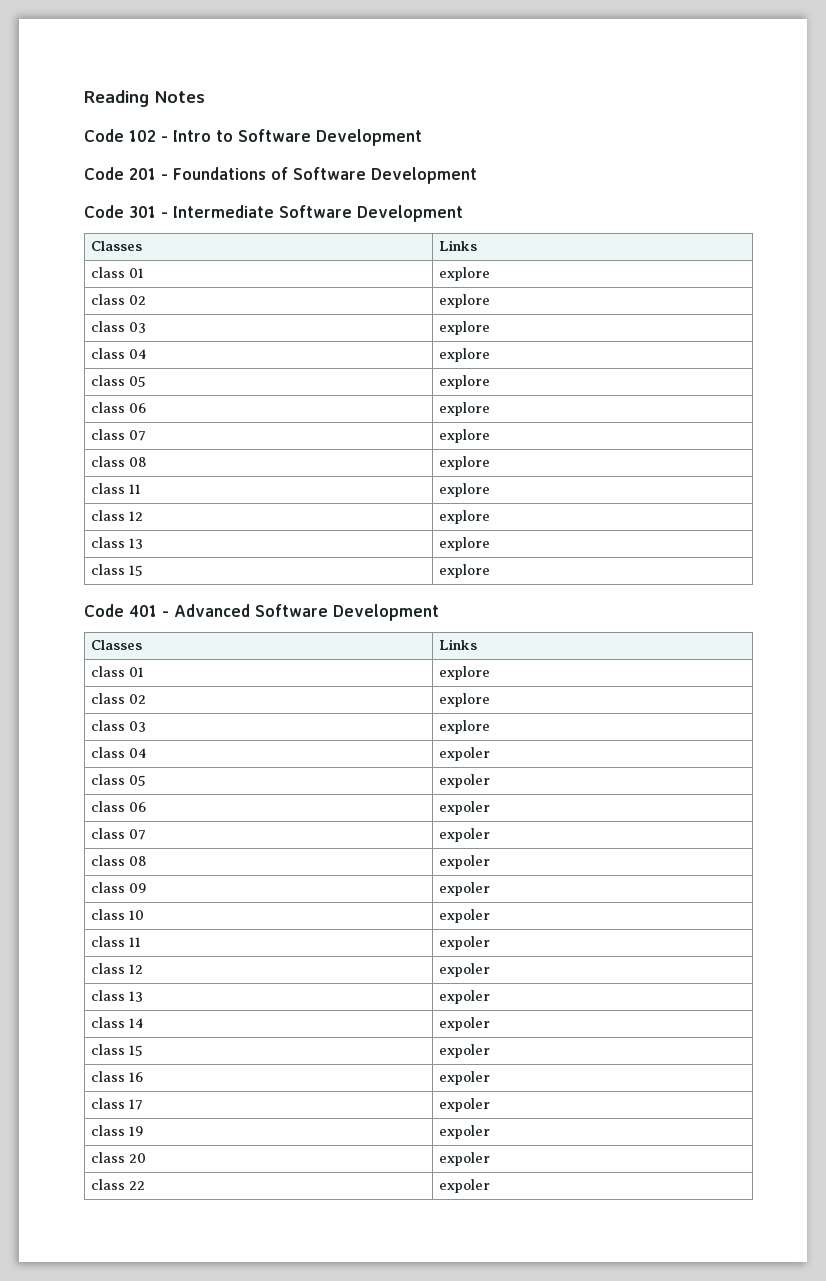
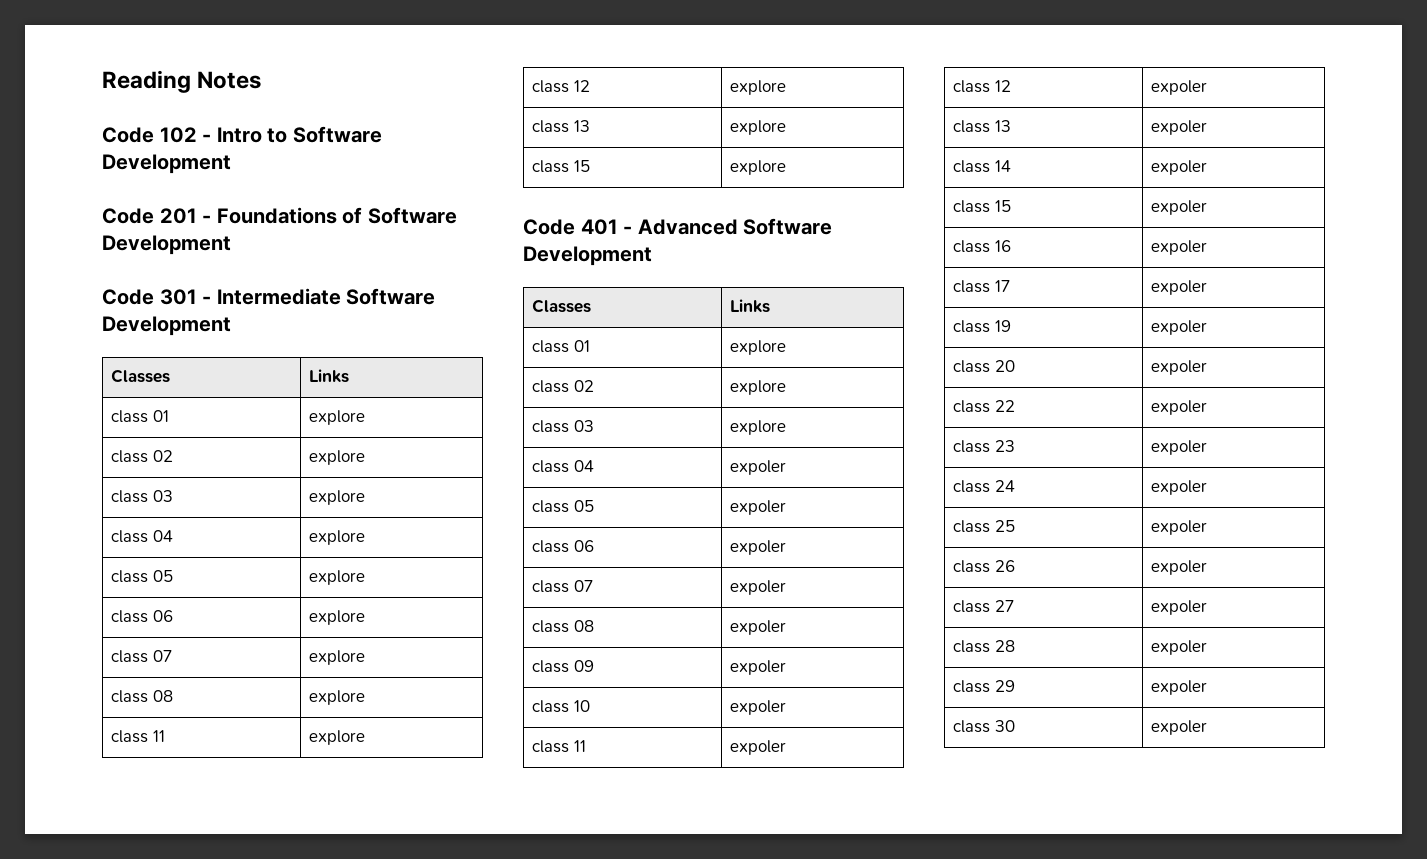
+ class 23 | expoler
+ class 24 | expoler
+ class 25 | expoler
+ class 26 | expoler
+ class 27 | expoler
+ class 28 | expoler
+ class 29 | expoler
+ class 30 | expoler

